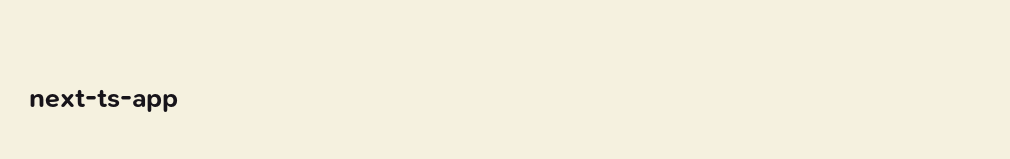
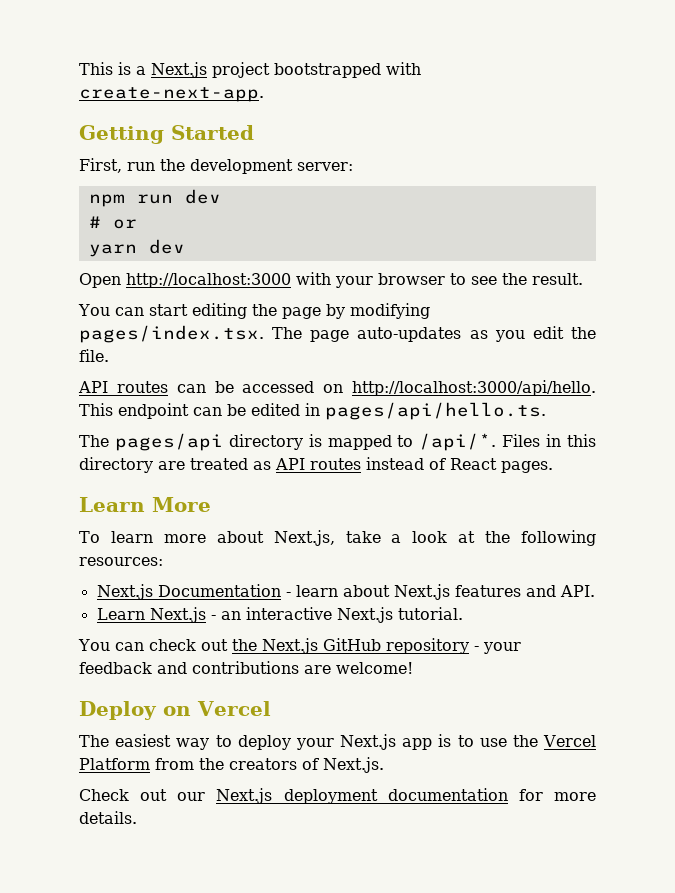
- next-ts-app
+ This is a Next.js project bootstrapped with create-next-app.
+ Getting Started
+ First, run the development server:
+ npm run dev
+ # or
+ yarn dev
+ Open http://localhost:3000 with your browser to see the result.
+ You can start editing the page by modifying pages/index.tsx. The page auto-updates as you edit the file.
+ API routes can be accessed on http://localhost:3000/api/hello. This endpoint can be edited in pages/api/hello.ts.
+ The pages/api directory is mapped to /api/*. Files in this directory are treated as API routes instead of React pages.
+ Learn More
+ To learn more about Next.js, take a look at the following resources:
+ Next.js Documentation - learn about Next.js features and API.
+ Learn Next.js - an interactive Next.js tutorial.
+ You can check out the Next.js GitHub repository - your feedback and contributions are welcome!
+ Deploy on Vercel
+ The easiest way to deploy your Next.js app is to use the Vercel Platform from the creators of Next.js.
+ Check out our Next.js deployment documentation for more details.

